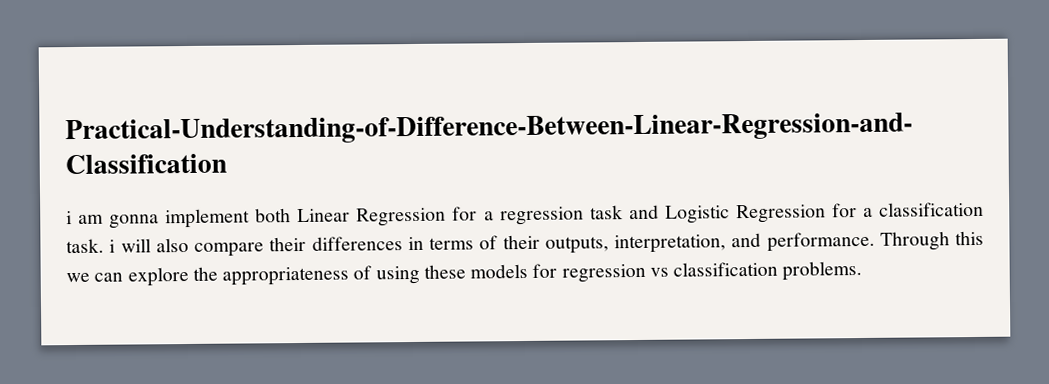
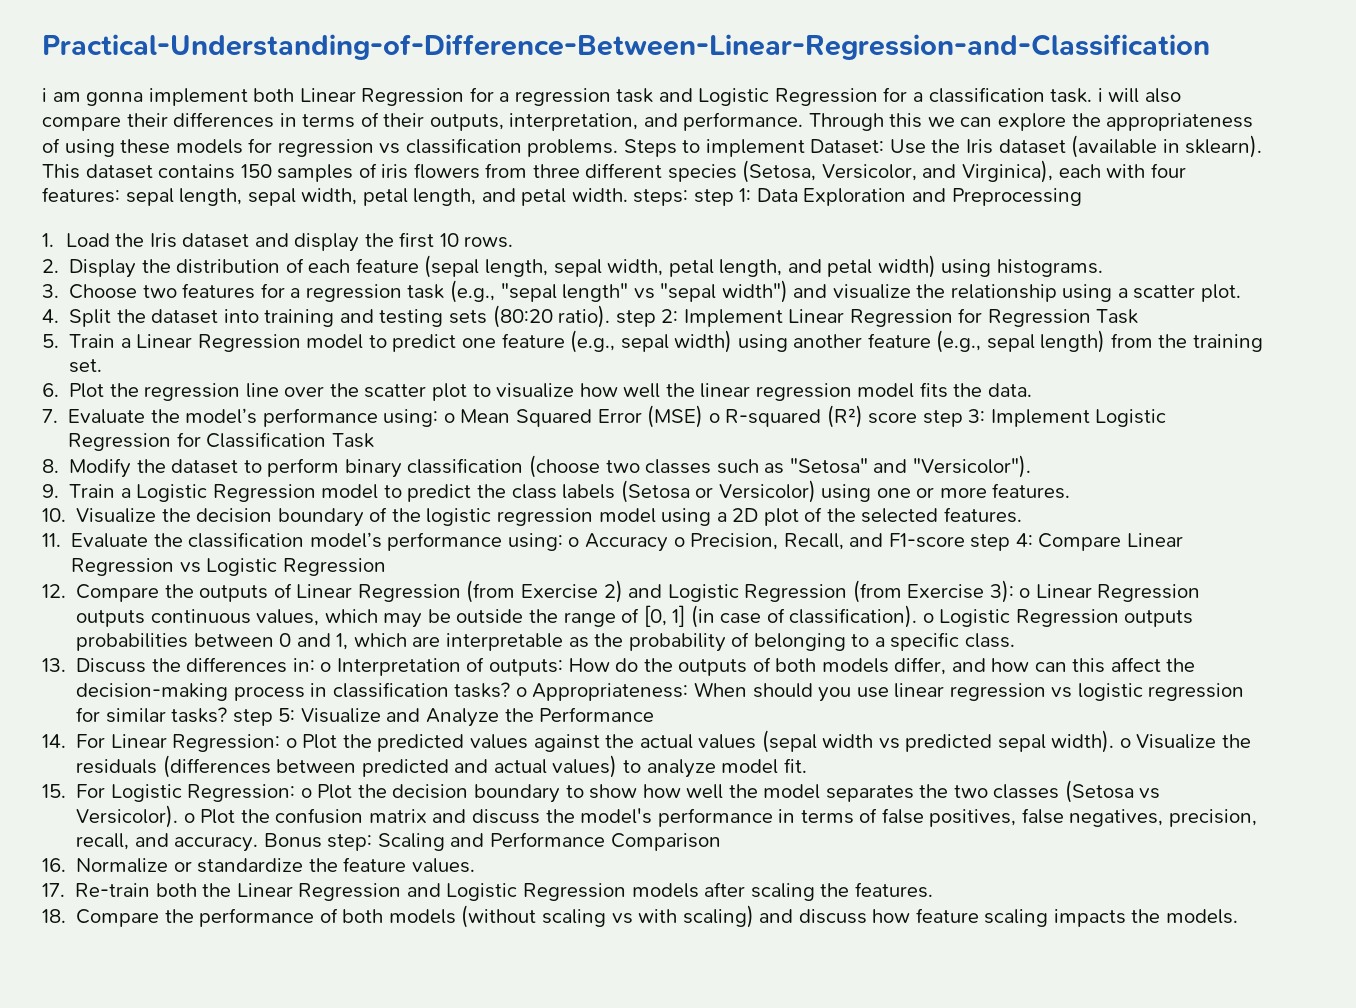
+ Steps to implement Dataset: Use the Iris dataset (available in sklearn). This dataset contains 150 samples of iris flowers from three different species (Setosa, Versicolor, and Virginica), each with four features: sepal length, sepal width, petal length, and petal width. steps: step 1: Data Exploration and Preprocessing
+ 1. Load the Iris dataset and display the first 10 rows.
+ 2. Display the distribution of each feature (sepal length, sepal width, petal length, and petal width) using histograms.
+ 3. Choose two features for a regression task (e.g., "sepal length" vs "sepal width") and visualize the relationship using a scatter plot.
+ 4. Split the dataset into training and testing sets (80:20 ratio). step 2: Implement Linear Regression for Regression Task
+ 5. Train a Linear Regression model to predict one feature (e.g., sepal width) using another feature (e.g., sepal length) from the training set.
+ 6. Plot the regression line over the scatter plot to visualize how well the linear regression model fits the data.
+ 7. Evaluate the model’s performance using: o Mean Squared Error (MSE) o R-squared (R²) score step 3: Implement Logistic Regression for Classification Task
+ 8. Modify the dataset to perform binary classification (choose two classes such as "Setosa" and "Versicolor").
+ 9. Train a Logistic Regression model to predict the class labels (Setosa or Versicolor) using one or more features.
+ 10. Visualize the decision boundary of the logistic regression model using a 2D plot of the selected features.
+ 11. Evaluate the classification model’s performance using: o Accuracy o Precision, Recall, and F1-score step 4: Compare Linear Regression vs Logistic Regression
+ 12. Compare the outputs of Linear Regression (from Exercise 2) and Logistic Regression (from Exercise 3): o Linear Regression outputs continuous values, which may be outside the range of [0, 1] (in case of classification). o Logistic Regression outputs probabilities between 0 and 1, which are interpretable as the probability of belonging to a specific class.
+ 13. Discuss the differences in: o Interpretation of outputs: How do the outputs of both models differ, and how can this affect the decision-making process in classification tasks? o Appropriateness: When should you use linear regression vs logistic regression for similar tasks? step 5: Visualize and Analyze the Performance
+ 14. For Linear Regression: o Plot the predicted values against the actual values (sepal width vs predicted sepal width). o Visualize the residuals (differences between predicted and actual values) to analyze model fit.
+ 15. For Logistic Regression: o Plot the decision boundary to show how well the model separates the two classes (Setosa vs Versicolor). o Plot the confusion matrix and discuss the model's performance in terms of false positives, false negatives, precision, recall, and accuracy. Bonus step: Scaling and Performance Comparison
+ 16. Normalize or standardize the feature values.
+ 17. Re-train both the Linear Regression and Logistic Regression models after scaling the features.
+ 18. Compare the performance of both models (without scaling vs with scaling) and discuss how feature scaling impacts the models.

